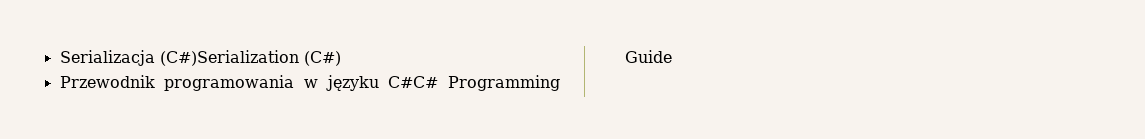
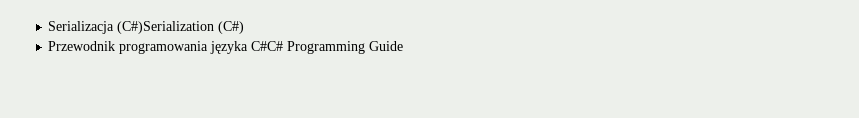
- Przewodnik programowania w języku C#C# Programming Guide
+ Przewodnik programowania języka C#C# Programming Guide

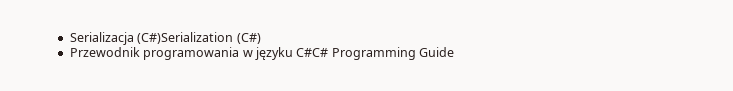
- Przewodnik programowania języka C#C# Programming Guide
+ Przewodnik programowania w języku C#C# Programming Guide

